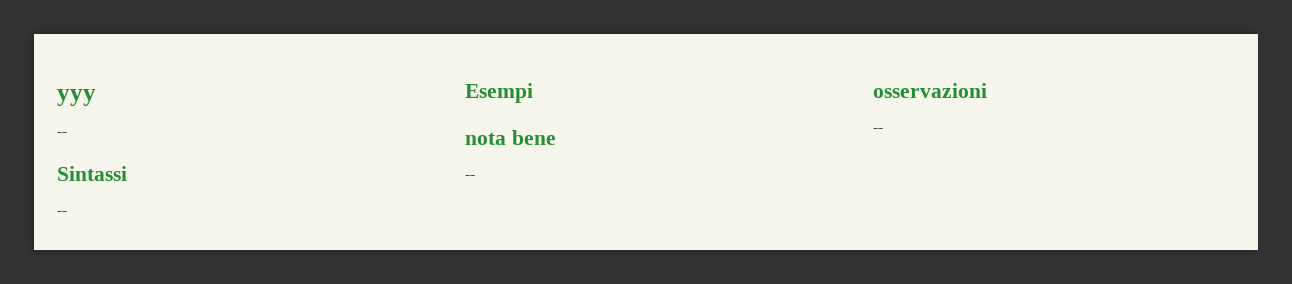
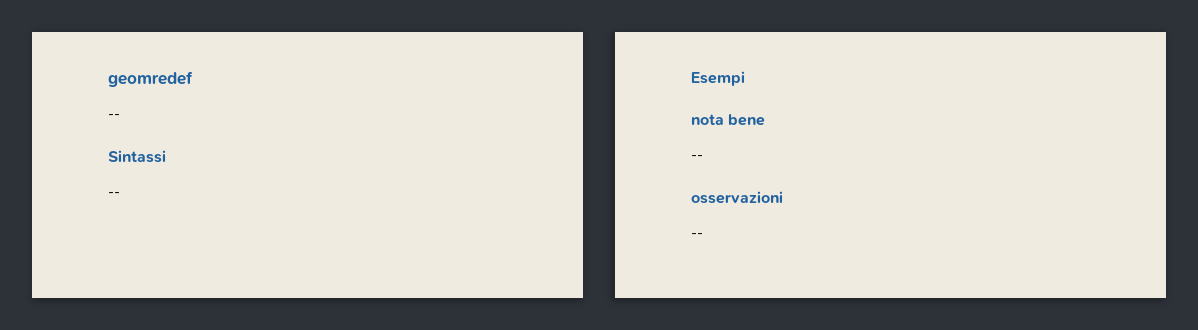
- yyy
+ geomredef

